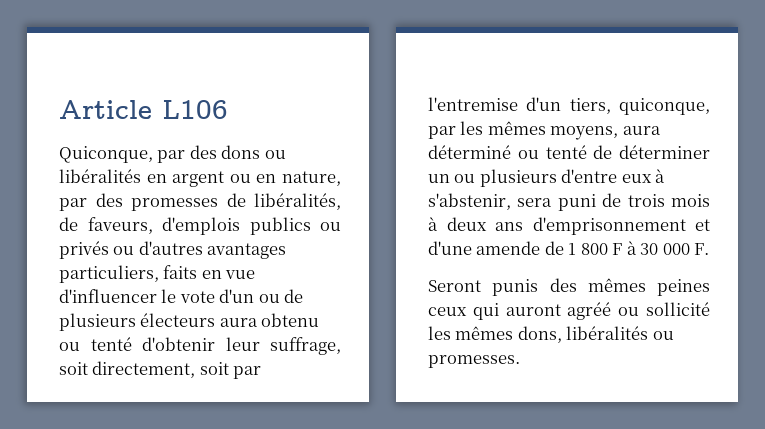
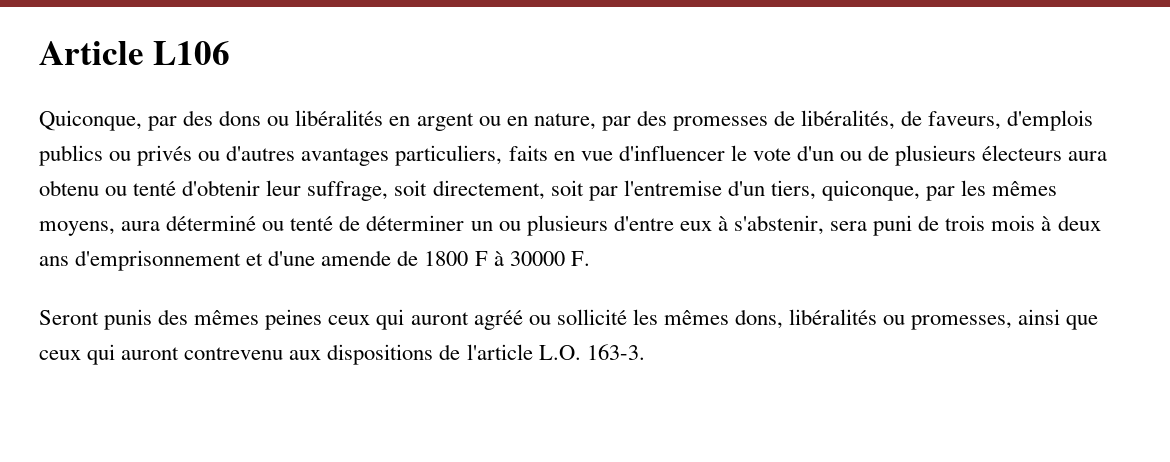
- Quiconque, par des dons ou libéralités en argent ou en nature, par des promesses de libéralités, de faveurs, d'emplois publics ou privés ou d'autres avantages particuliers, faits en vue d'influencer le vote d'un ou de plusieurs électeurs aura obtenu ou tenté d'obtenir leur suffrage, soit directement, soit par l'entremise d'un tiers, quiconque, par les mêmes moyens, aura déterminé ou tenté de déterminer un ou plusieurs d'entre eux à s'abstenir, sera puni de trois mois à deux ans d'emprisonnement et d'une amende de 1 800 F à 30 000 F.
+ Quiconque, par des dons ou libéralités en argent ou en nature, par des promesses de libéralités, de faveurs, d'emplois publics ou privés ou d'autres avantages particuliers, faits en vue d'influencer le vote d'un ou de plusieurs électeurs aura obtenu ou tenté d'obtenir leur suffrage, soit directement, soit par l'entremise d'un tiers, quiconque, par les mêmes moyens, aura déterminé ou tenté de déterminer un ou plusieurs d'entre eux à s'abstenir, sera puni de trois mois à deux ans d'emprisonnement et d'une amende de 1800 F à 30000 F.
- Seront punis des mêmes peines ceux qui auront agréé ou sollicité les mêmes dons, libéralités ou promesses.
+ Seront punis des mêmes peines ceux qui auront agréé ou sollicité les mêmes dons, libéralités ou promesses, ainsi que ceux qui auront contrevenu aux dispositions de l'article L.O. 163-3.

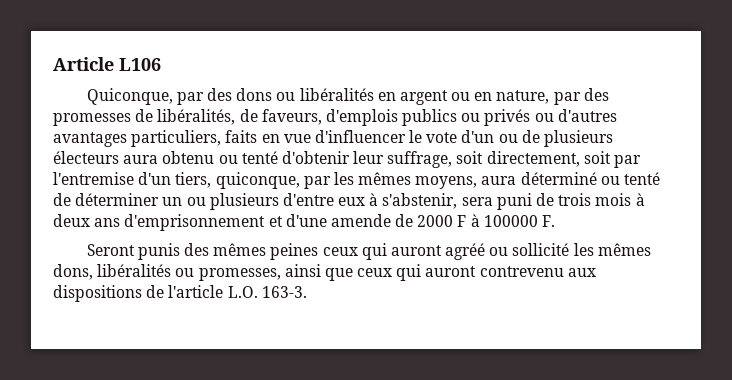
- Quiconque, par des dons ou libéralités en argent ou en nature, par des promesses de libéralités, de faveurs, d'emplois publics ou privés ou d'autres avantages particuliers, faits en vue d'influencer le vote d'un ou de plusieurs électeurs aura obtenu ou tenté d'obtenir leur suffrage, soit directement, soit par l'entremise d'un tiers, quiconque, par les mêmes moyens, aura déterminé ou tenté de déterminer un ou plusieurs d'entre eux à s'abstenir, sera puni de trois mois à deux ans d'emprisonnement et d'une amende de 1800 F à 30000 F.
+ Quiconque, par des dons ou libéralités en argent ou en nature, par des promesses de libéralités, de faveurs, d'emplois publics ou privés ou d'autres avantages particuliers, faits en vue d'influencer le vote d'un ou de plusieurs électeurs aura obtenu ou tenté d'obtenir leur suffrage, soit directement, soit par l'entremise d'un tiers, quiconque, par les mêmes moyens, aura déterminé ou tenté de déterminer un ou plusieurs d'entre eux à s'abstenir, sera puni de trois mois à deux ans d'emprisonnement et d'une amende de 2000 F à 100000 F.

